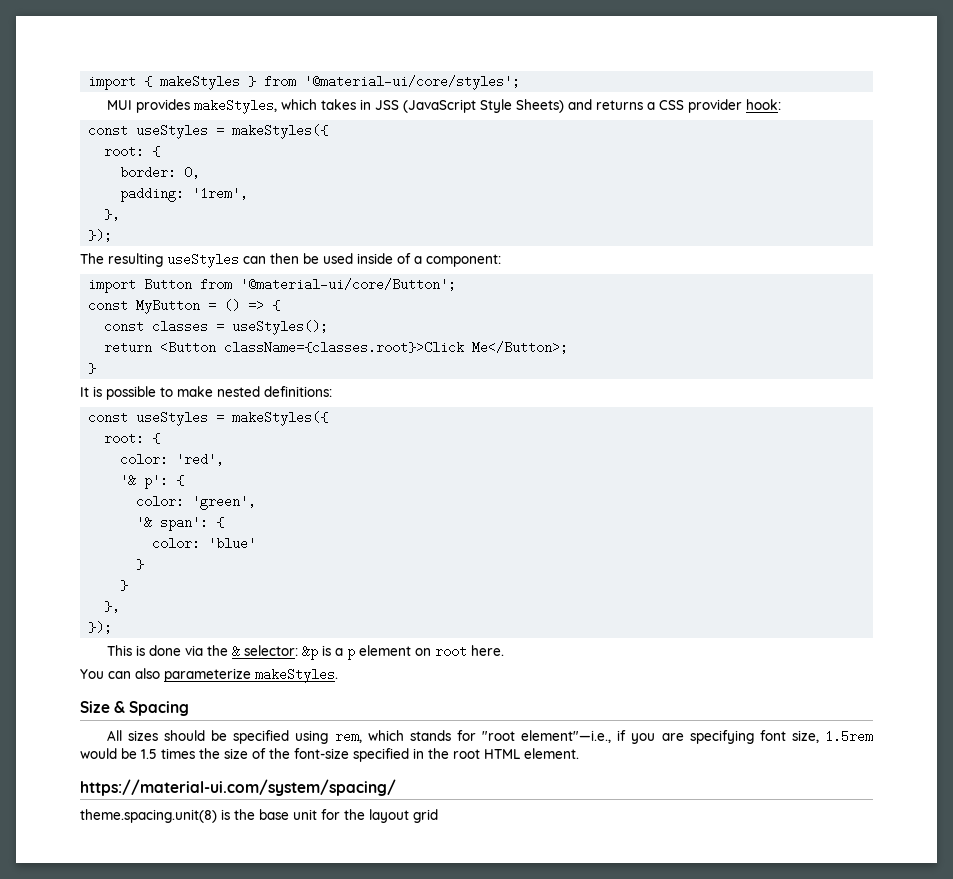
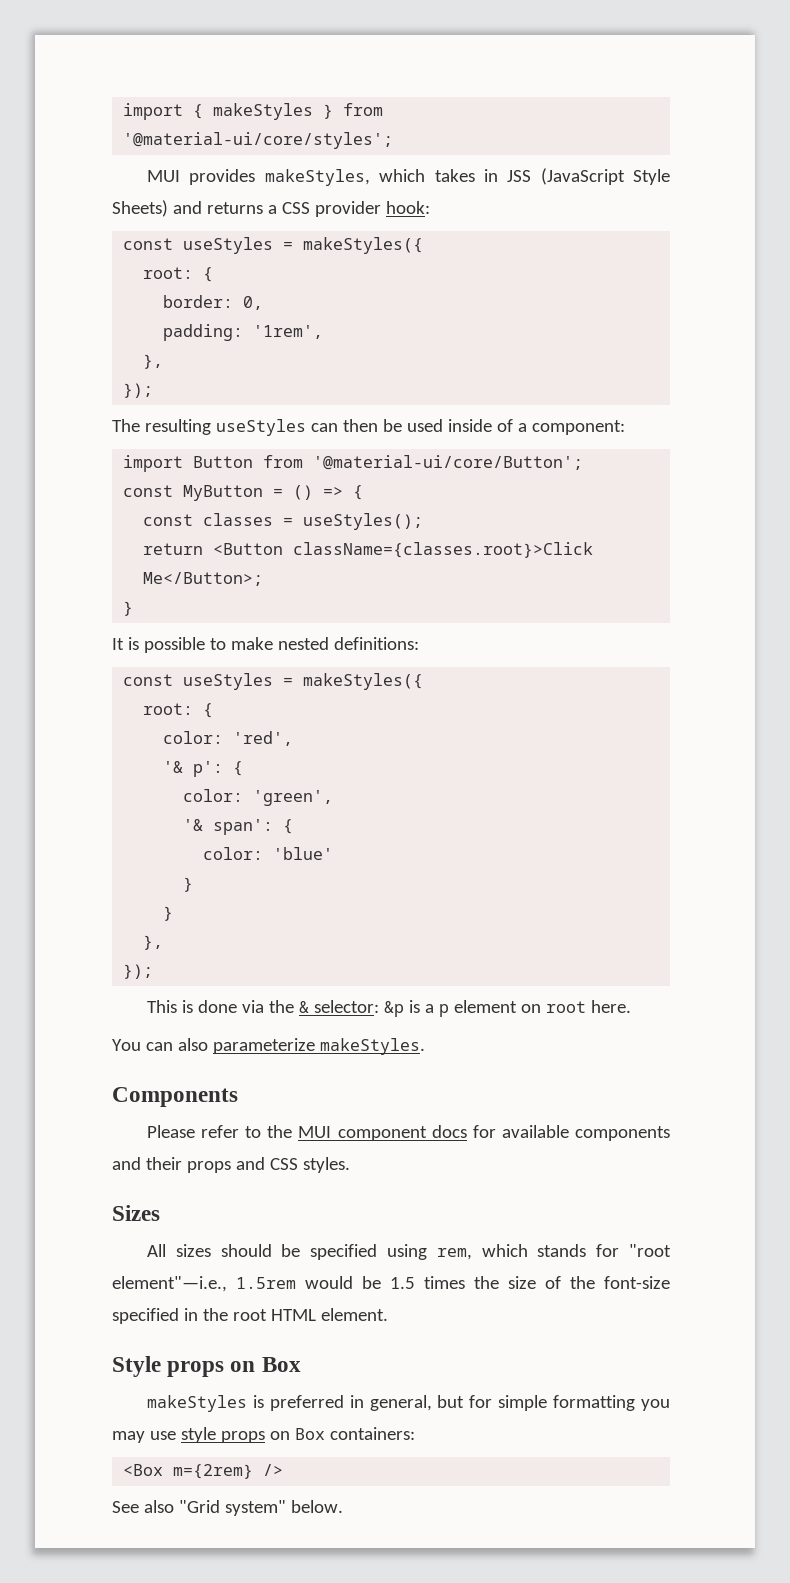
- Size & Spacing
+ Components
+ Please refer to the MUI component docs for available components and their props and CSS styles.
+ Sizes
- All sizes should be specified using rem, which stands for "root element"—i.e., if you are specifying font size, 1.5rem would be 1.5 times the size of the font-size specified in the root HTML element.
+ All sizes should be specified using rem, which stands for "root element"—i.e., 1.5rem would be 1.5 times the size of the font-size specified in the root HTML element.
- https://material-ui.com/system/spacing/
- theme.spacing.unit(8) is the base unit for the layout grid
+ Style props on Box
+ makeStyles is preferred in general, but for simple formatting you may use style props on Box containers:
+ <Box m={2rem} />
+ See also "Grid system" below.

